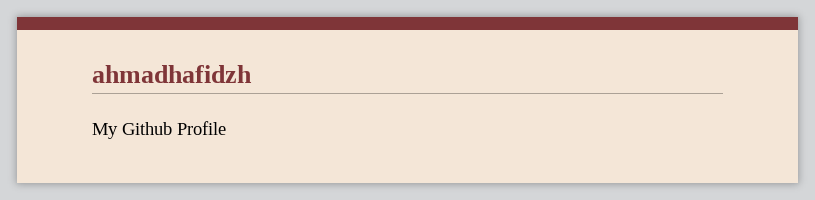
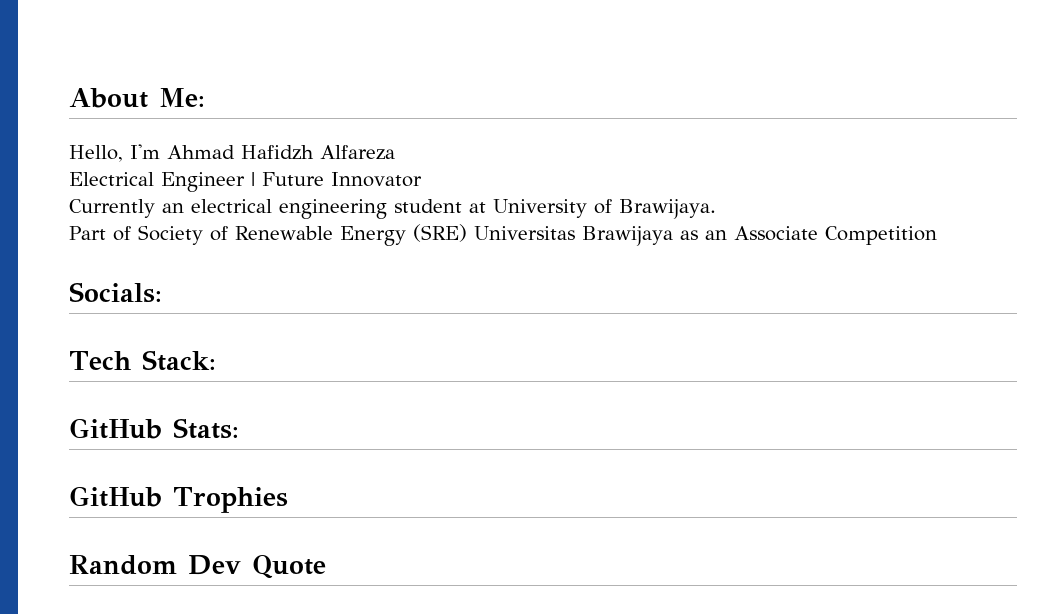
- ahmadhafidzh
- My Github Profile
+ About Me:
+ Hello, I'm Ahmad Hafidzh Alfareza
+ Electrical Engineer | Future Innovator
+ Currently an electrical engineering student at University of Brawijaya.
+ Part of Society of Renewable Energy (SRE) Universitas Brawijaya as an Associate Competition
+ Socials:
+ Tech Stack:
+ GitHub Stats:
+ GitHub Trophies
+ Random Dev Quote

